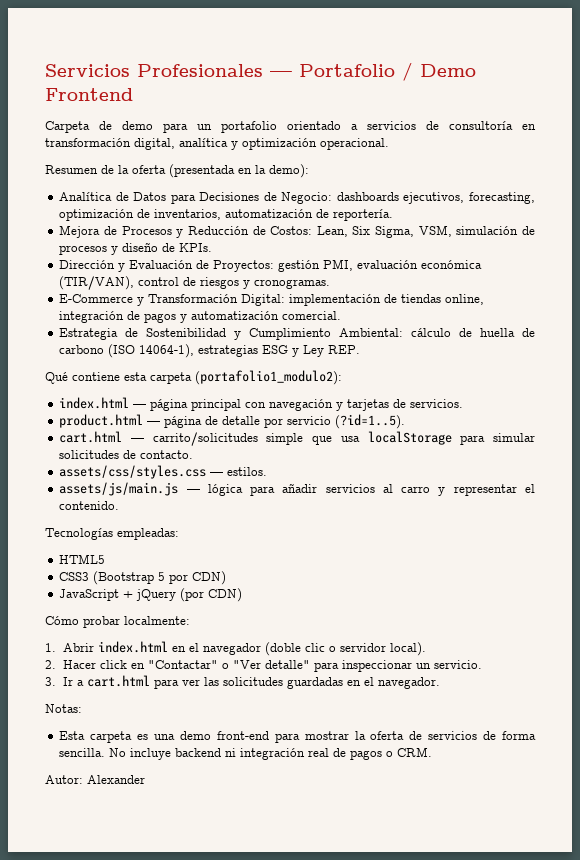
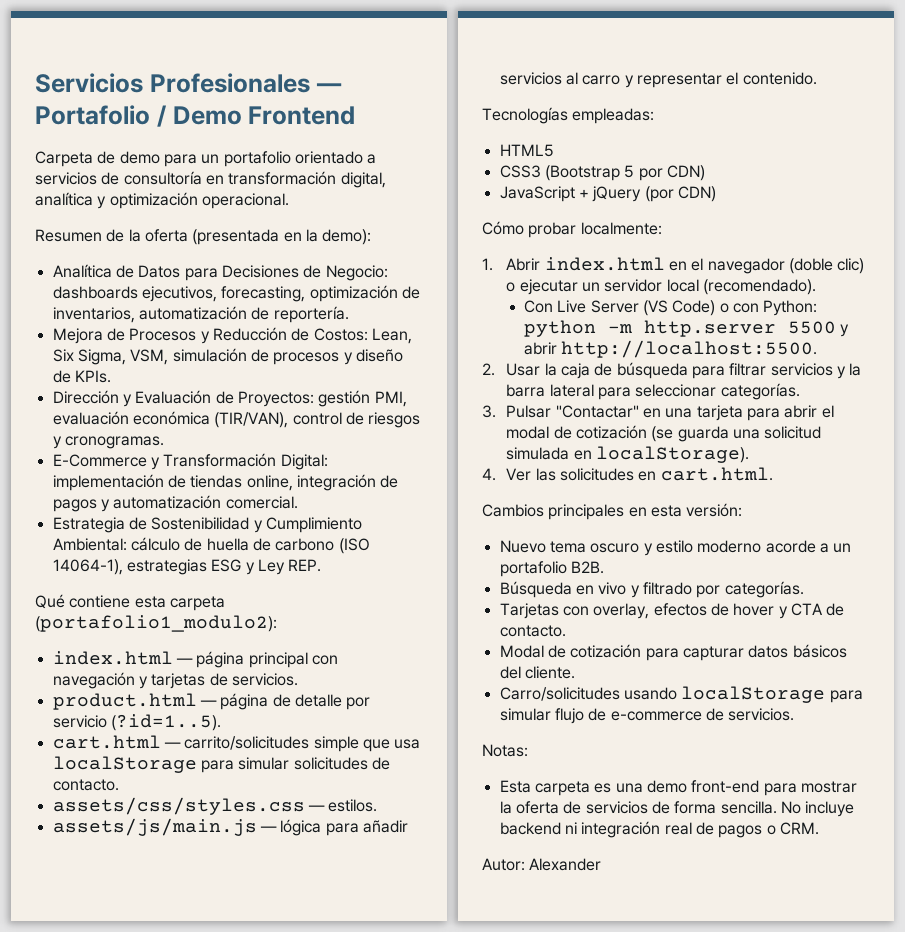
- 1. Abrir index.html en el navegador (doble clic o servidor local).
- 2. Hacer click en "Contactar" o "Ver detalle" para inspeccionar un servicio.
- 3. Ir a cart.html para ver las solicitudes guardadas en el navegador.
+ 1. Abrir index.html en el navegador (doble clic) o ejecutar un servidor local (recomendado).
+ Con Live Server (VS Code) o con Python: python -m http.server 5500 y abrir http://localhost:5500.
+ 2. Usar la caja de búsqueda para filtrar servicios y la barra lateral para seleccionar categorías.
+ 3. Pulsar "Contactar" en una tarjeta para abrir el modal de cotización (se guarda una solicitud simulada en localStorage).
+ 4. Ver las solicitudes en cart.html.
+ Cambios principales en esta versión:
+ Nuevo tema oscuro y estilo moderno acorde a un portafolio B2B.
+ Búsqueda en vivo y filtrado por categorías.
+ Tarjetas con overlay, efectos de hover y CTA de contacto.
+ Modal de cotización para capturar datos básicos del cliente.
+ Carro/solicitudes usando localStorage para simular flujo de e-commerce de servicios.

